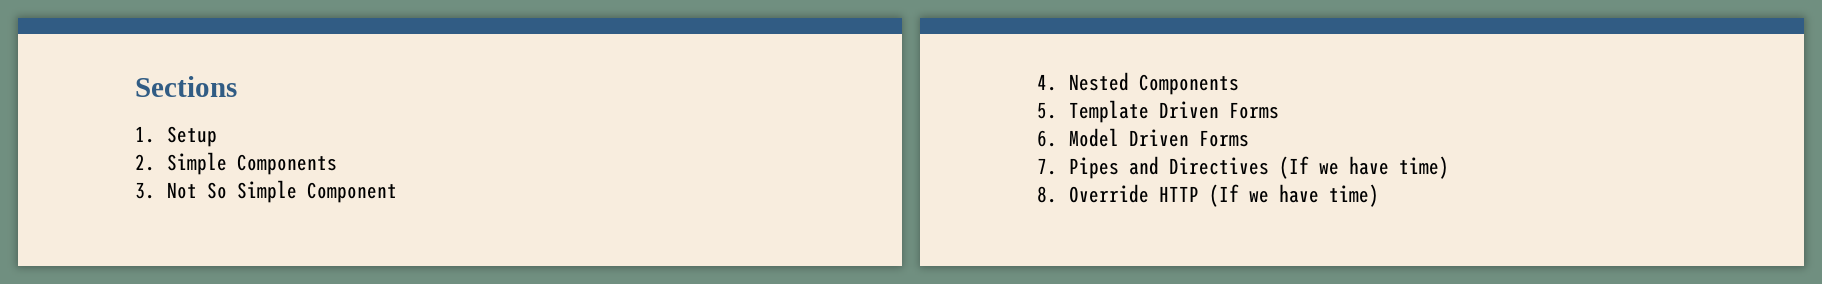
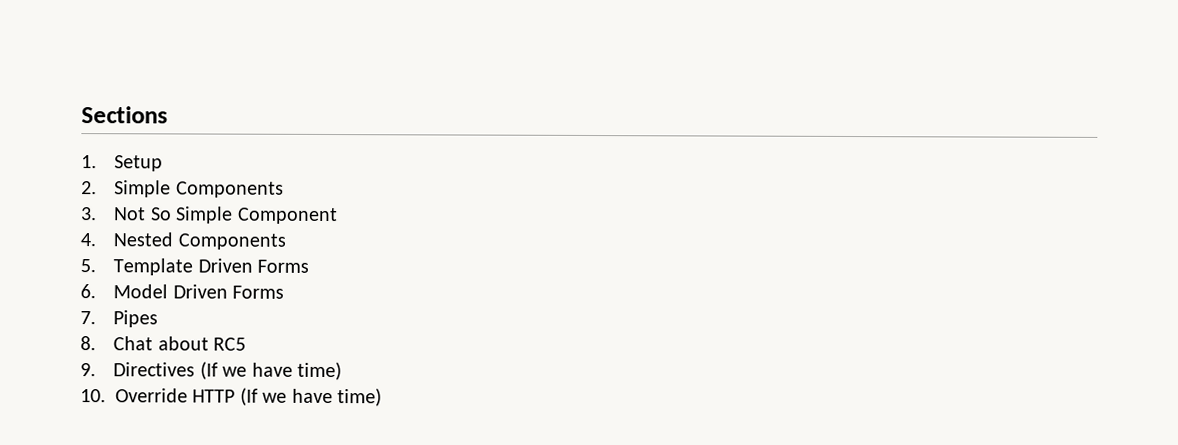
- 7. Pipes and Directives (If we have time)
+ 7. Pipes
+ 8. Chat about RC5
+ 9. Directives (If we have time)
- 8. Override HTTP (If we have time)
+ 10. Override HTTP (If we have time)

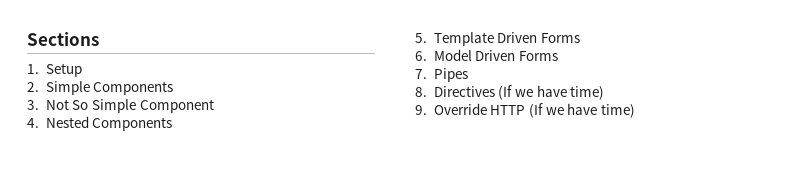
- 8. Chat about RC5
- 9. Directives (If we have time)
+ 8. Directives (If we have time)
- 10. Override HTTP (If we have time)
+ 9. Override HTTP (If we have time)

